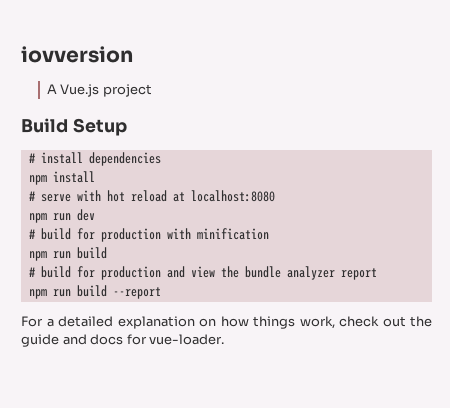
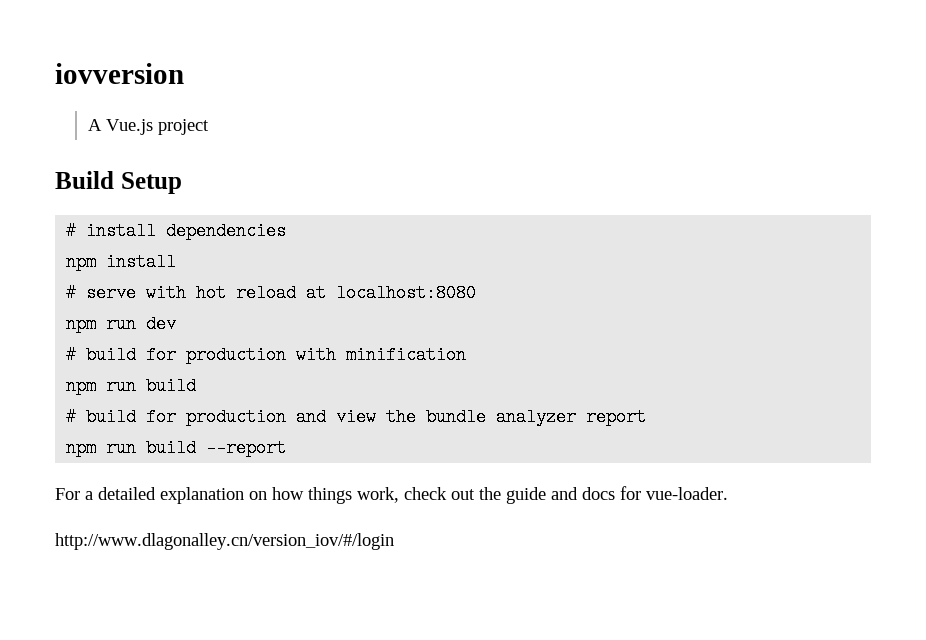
+ http://www.dlagonalley.cn/version_iov/#/login

